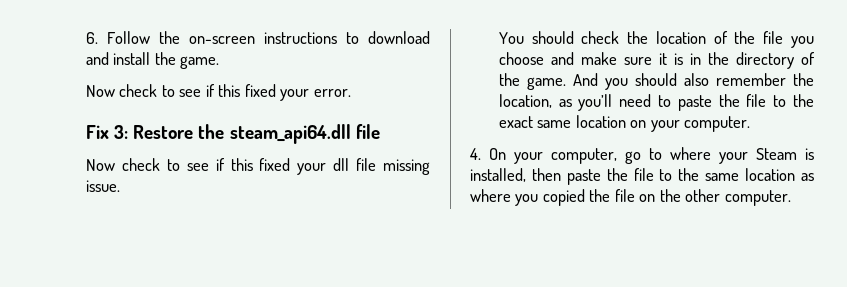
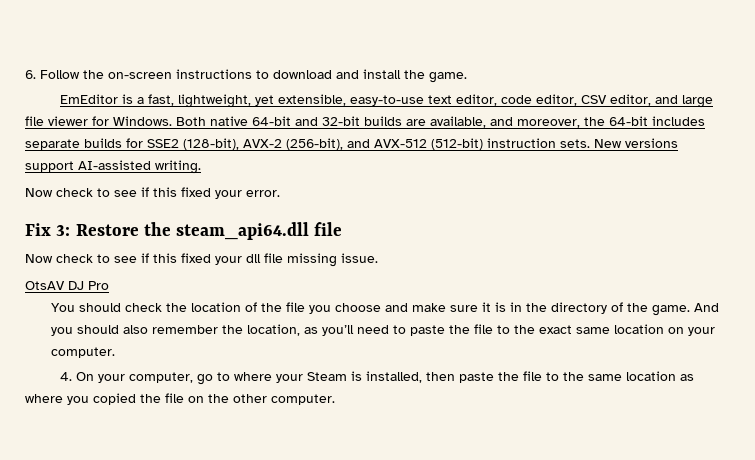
+ EmEditor is a fast, lightweight, yet extensible, easy-to-use text editor, code editor, CSV editor, and large file viewer for Windows. Both native 64-bit and 32-bit builds are available, and moreover, the 64-bit includes separate builds for SSE2 (128-bit), AVX-2 (256-bit), and AVX-512 (512-bit) instruction sets. New versions support AI-assisted writing.
+ OtsAV DJ Pro

